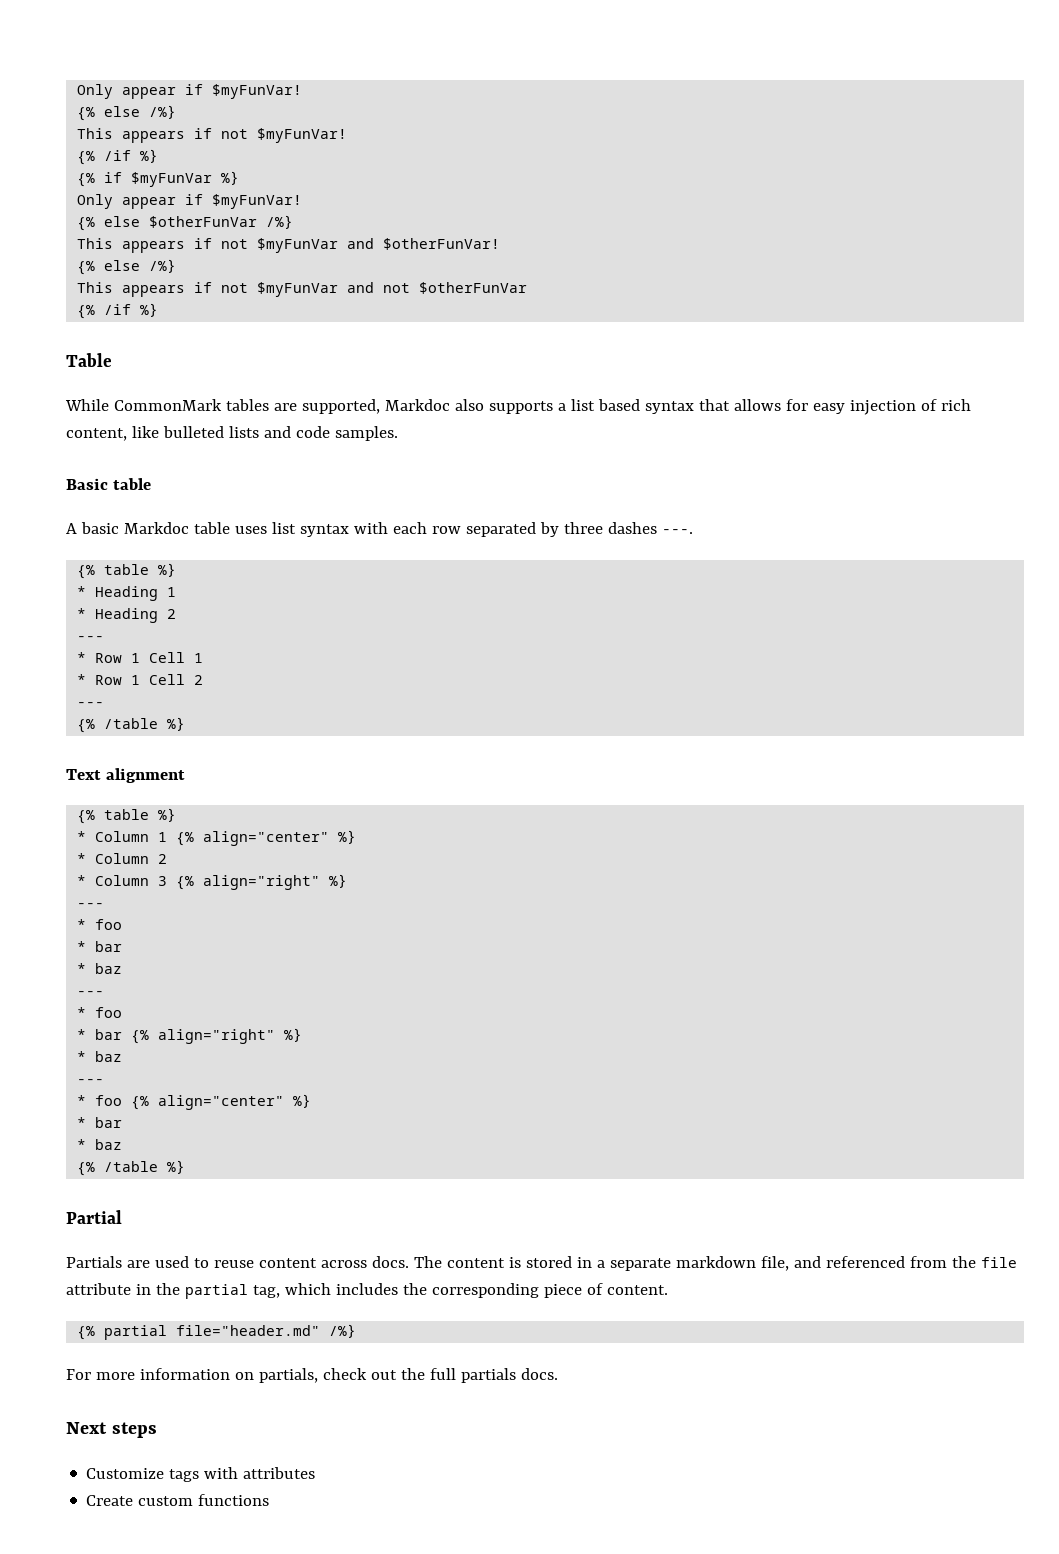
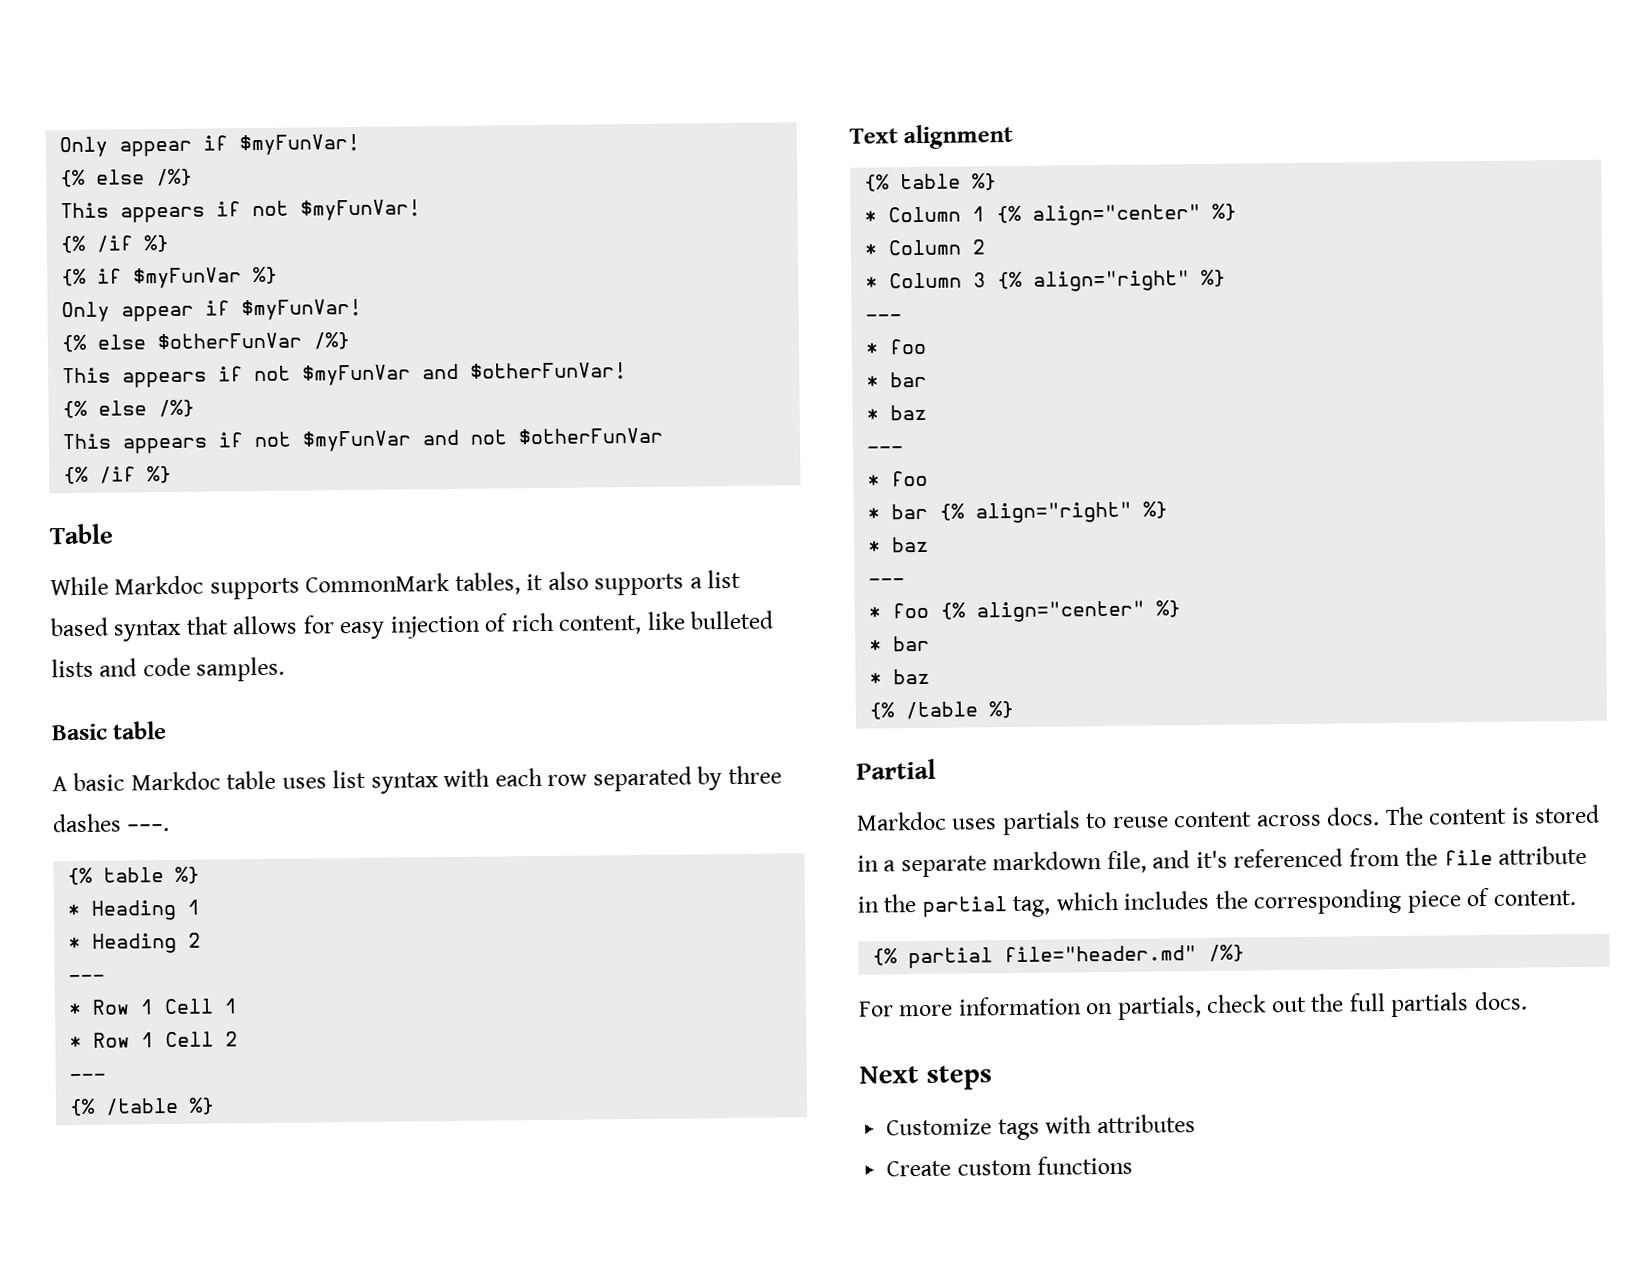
- While CommonMark tables are supported, Markdoc also supports a list based syntax that allows for easy injection of rich content, like bulleted lists and code samples.
+ While Markdoc supports CommonMark tables, it also supports a list based syntax that allows for easy injection of rich content, like bulleted lists and code samples.
- Partials are used to reuse content across docs.
+ Markdoc uses partials to reuse content across docs.
- The content is stored in a separate markdown file, and referenced from the file attribute in the partial tag, which includes the corresponding piece of content.
+ The content is stored in a separate markdown file, and it's referenced from the file attribute in the partial tag, which includes the corresponding piece of content.

